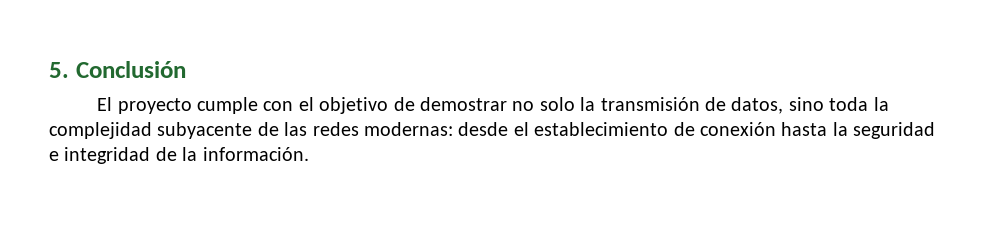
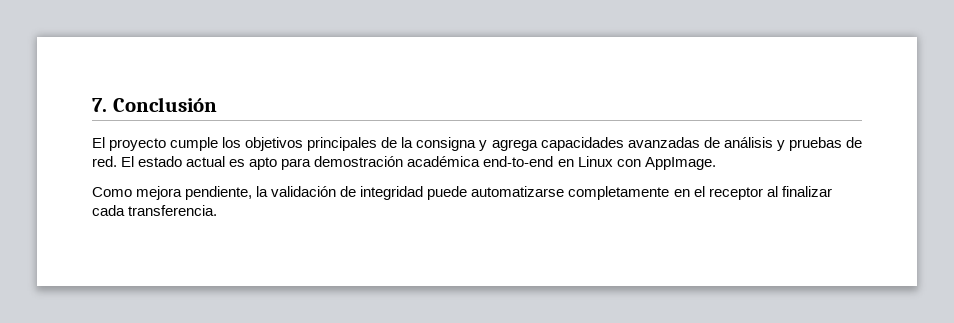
- 5. Conclusión
+ 7. Conclusión
- El proyecto cumple con el objetivo de demostrar no solo la transmisión de datos, sino toda la complejidad subyacente de las redes modernas: desde el establecimiento de conexión hasta la seguridad e integridad de la información.
+ El proyecto cumple los objetivos principales de la consigna y agrega capacidades avanzadas de análisis y pruebas de red. El estado actual es apto para demostración académica end-to-end en Linux con AppImage.
+ Como mejora pendiente, la validación de integridad puede automatizarse completamente en el receptor al finalizar cada transferencia.

